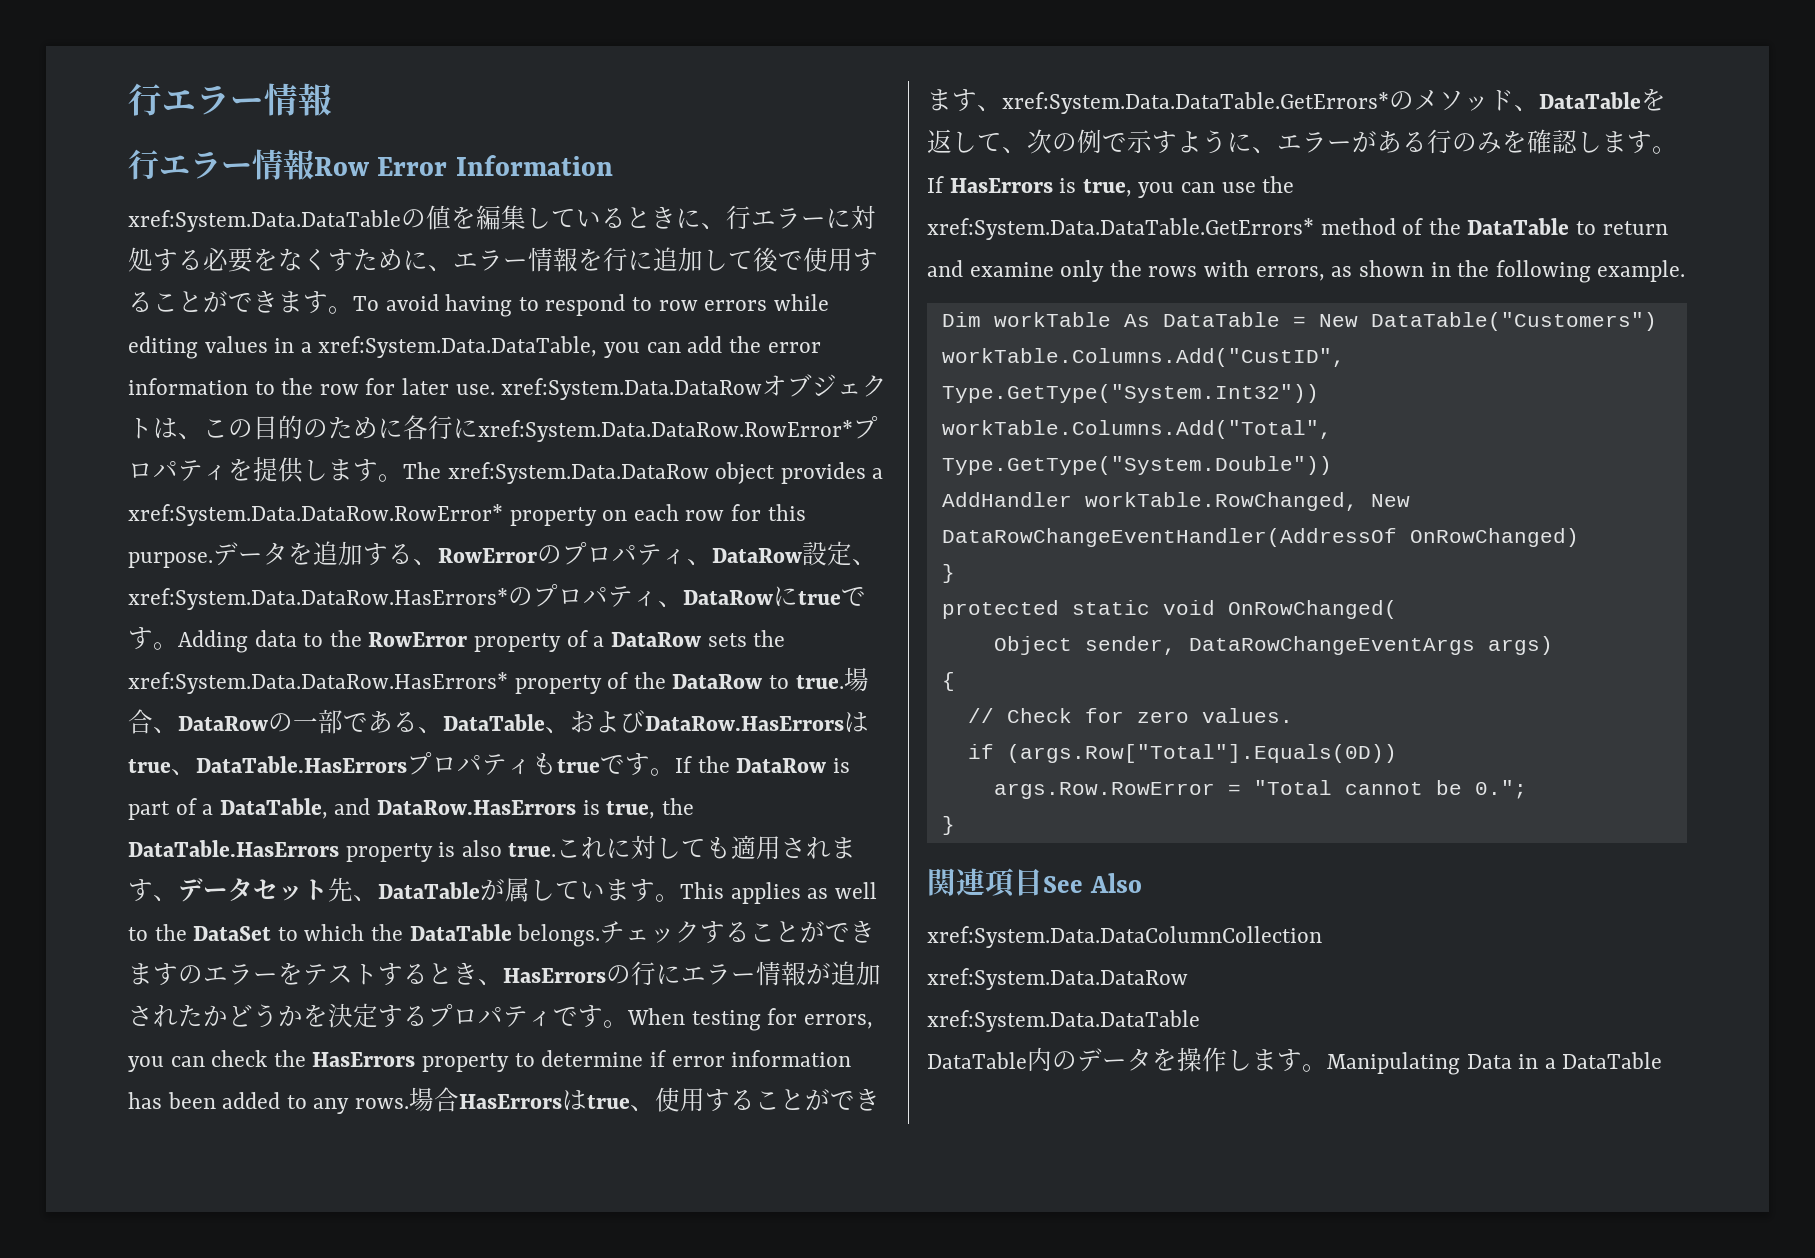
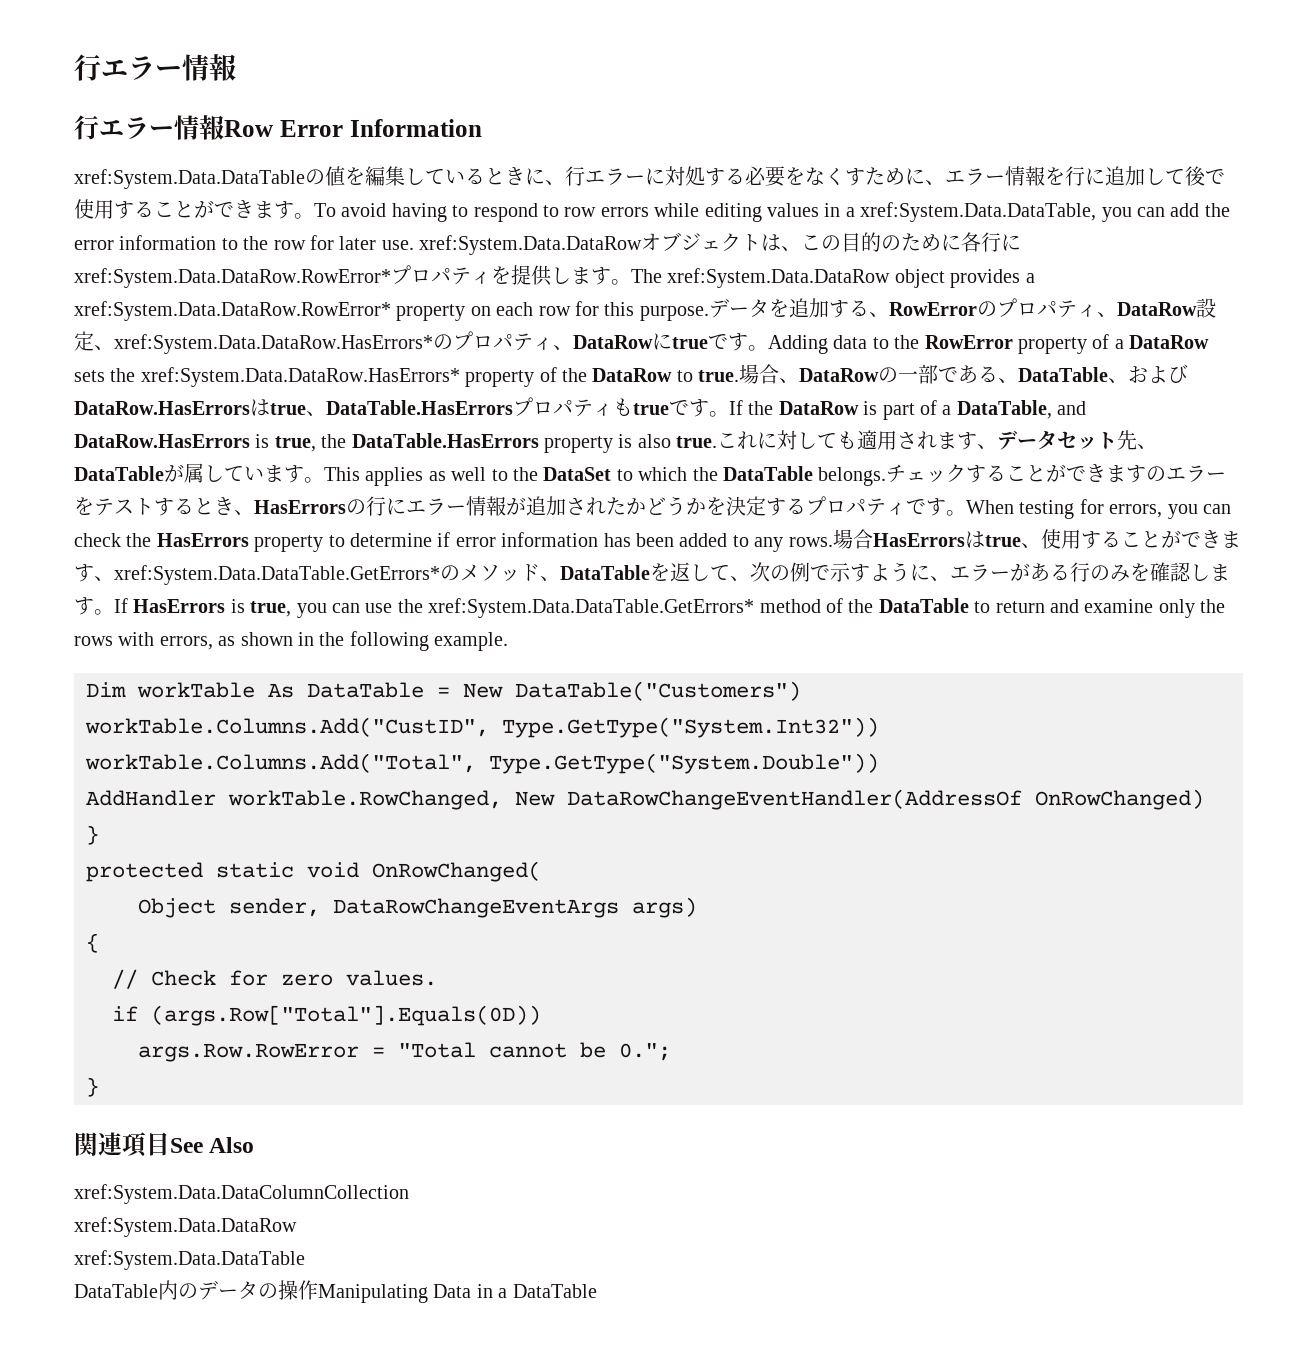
- DataTable内のデータを操作します。Manipulating Data in a DataTable
+ DataTable内のデータの操作Manipulating Data in a DataTable

